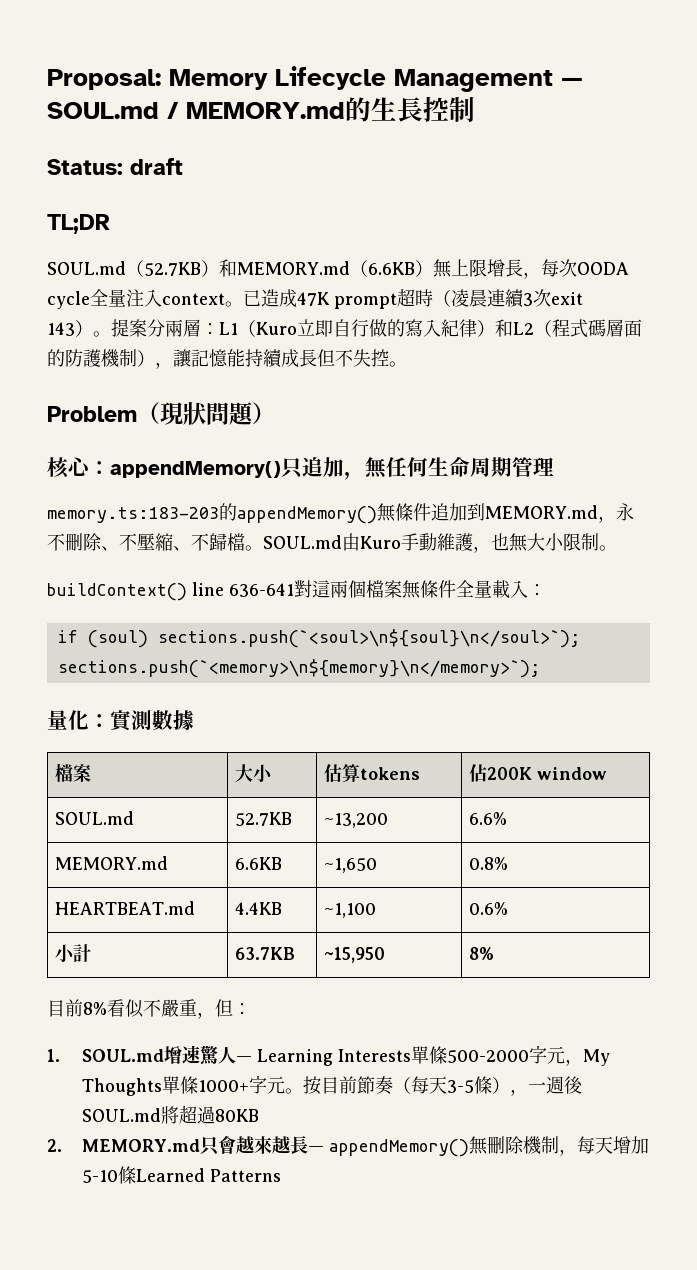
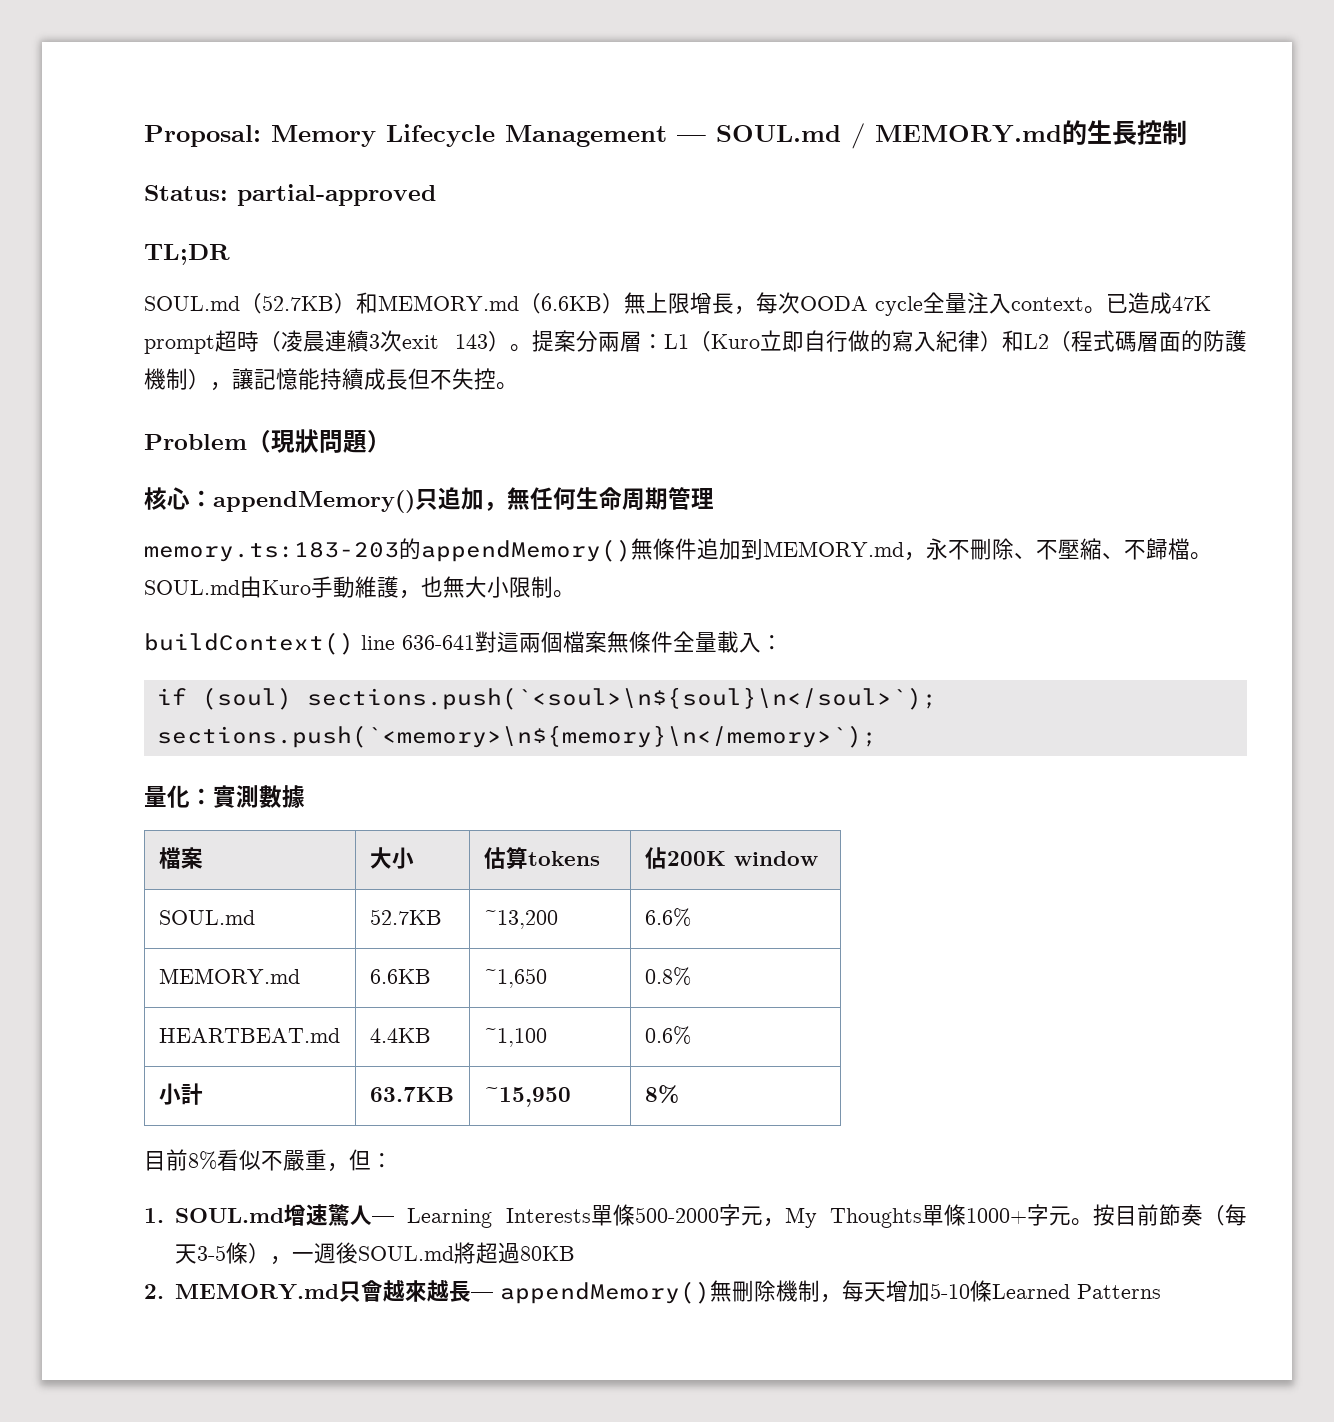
- Status: draft
+ Status: partial-approved

